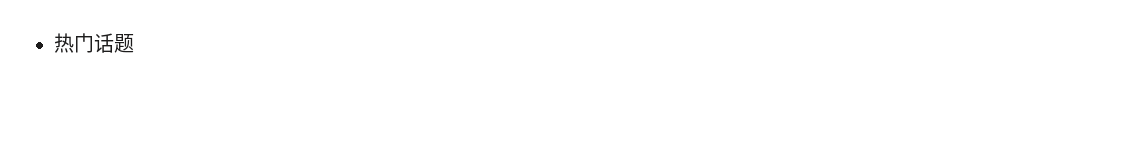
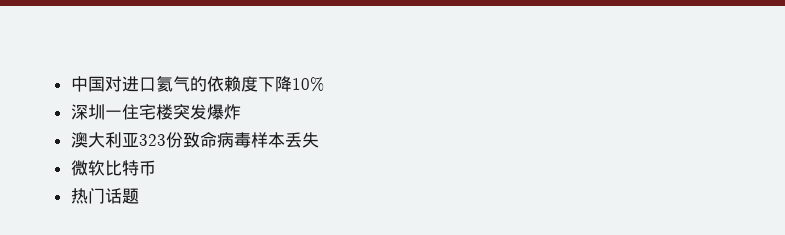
+ 中国对进口氦气的依赖度下降10%
+ 深圳一住宅楼突发爆炸
+ 澳大利亚323份致命病毒样本丢失
+ 微软比特币

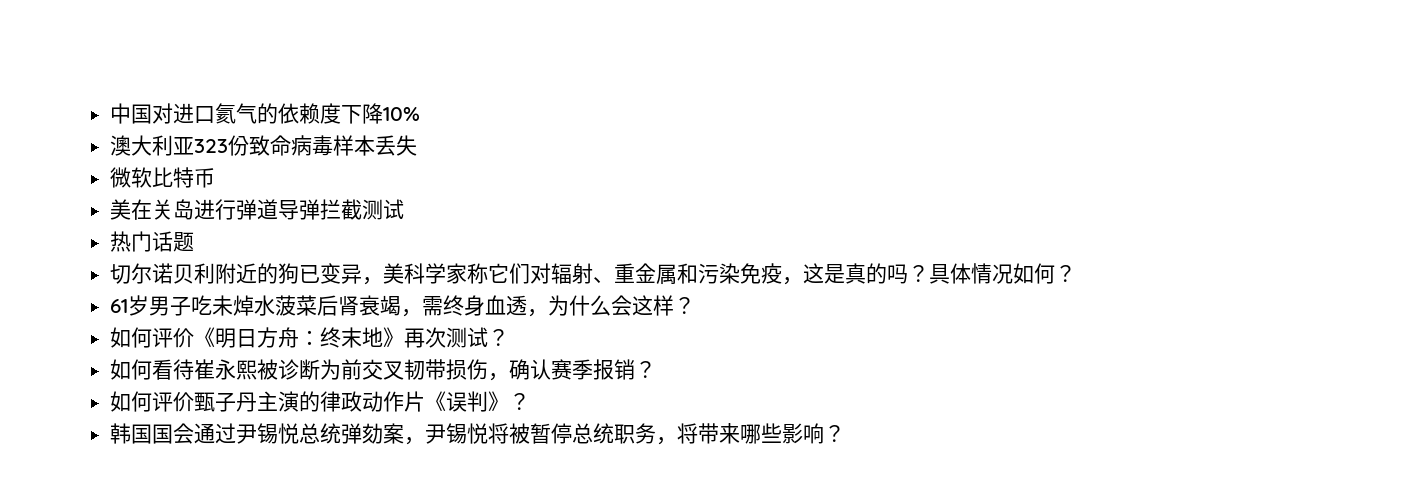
- 深圳一住宅楼突发爆炸
+ 美在关岛进行弹道导弹拦截测试
  热门话题
+ 切尔诺贝利附近的狗已变异，美科学家称它们对辐射、重金属和污染免疫，这是真的吗？具体情况如何？
+ 61岁男子吃未焯水菠菜后肾衰竭，需终身血透，为什么会这样？
+ 如何评价《明日方舟：终末地》再次测试？
+ 如何看待崔永熙被诊断为前交叉韧带损伤，确认赛季报销？
+ 如何评价甄子丹主演的律政动作片《误判》？
+ 韩国国会通过尹锡悦总统弹劾案，尹锡悦将被暂停总统职务，将带来哪些影响？

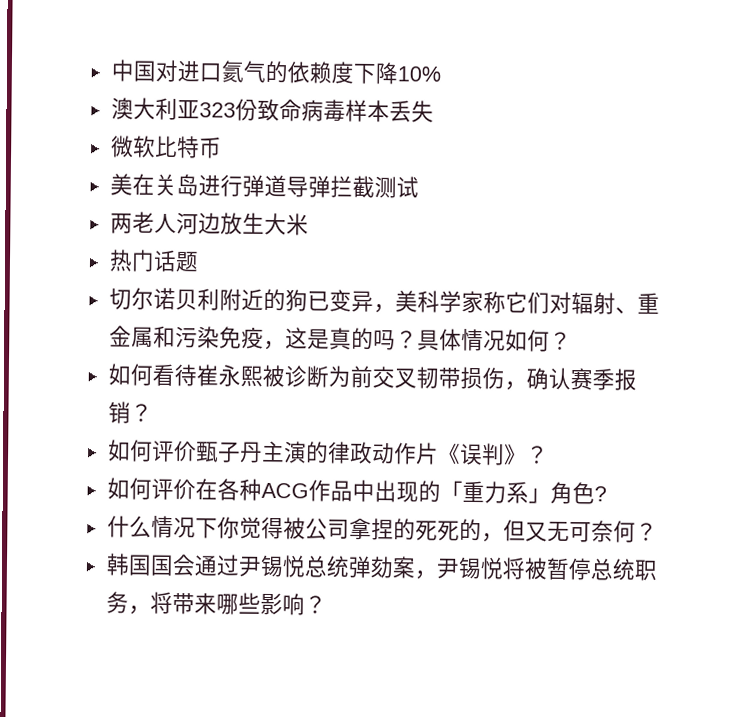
+ 两老人河边放生大米
- 61岁男子吃未焯水菠菜后肾衰竭，需终身血透，为什么会这样？
- 如何评价《明日方舟：终末地》再次测试？
+ 如何评价在各种ACG作品中出现的「重力系」角色?
+ 什么情况下你觉得被公司拿捏的死死的，但又无可奈何？

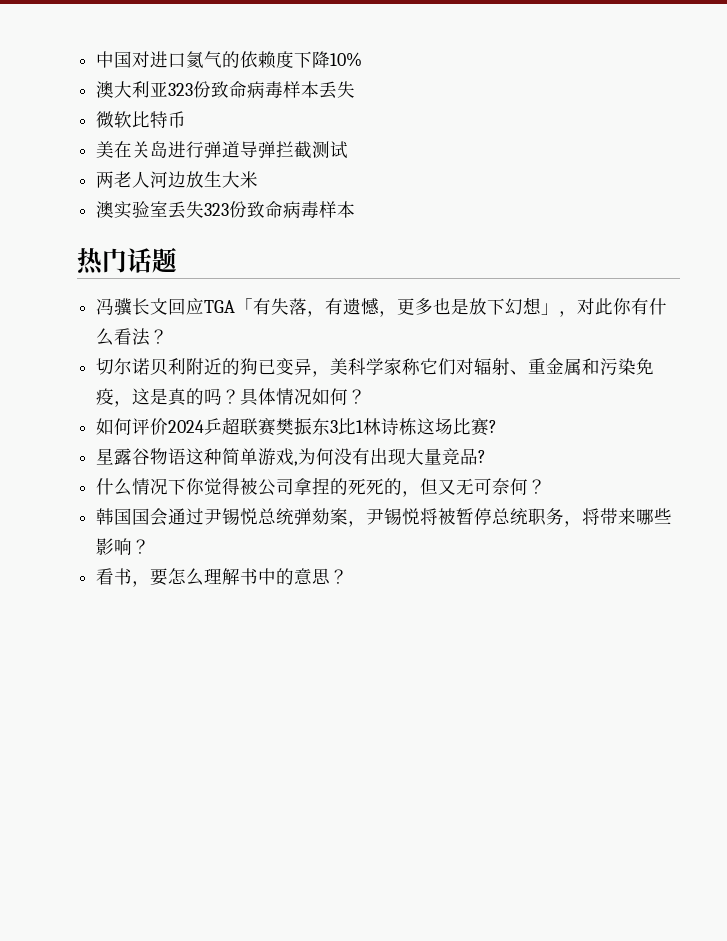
+ 澳实验室丢失323份致命病毒样本
  热门话题
+ 冯骥长文回应TGA「有失落，有遗憾，更多也是放下幻想」，对此你有什么看法？
- 如何看待崔永熙被诊断为前交叉韧带损伤，确认赛季报销？
- 如何评价甄子丹主演的律政动作片《误判》？
- 如何评价在各种ACG作品中出现的「重力系」角色?
+ 如何评价2024乒超联赛樊振东3比1林诗栋这场比赛?
+ 星露谷物语这种简单游戏,为何没有出现大量竞品?
+ 看书，要怎么理解书中的意思？

